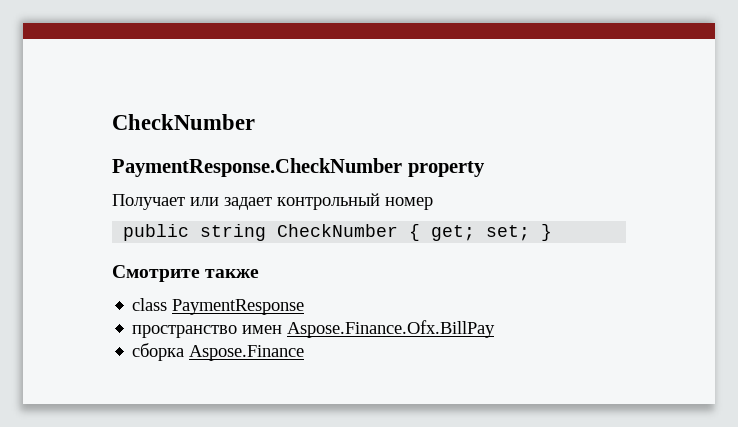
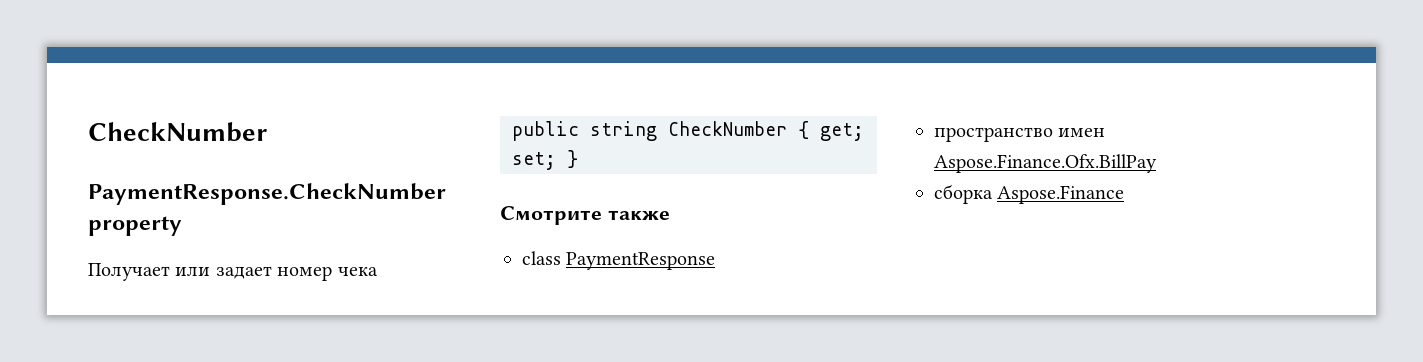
- Получает или задает контрольный номер
+ Получает или задает номер чека

